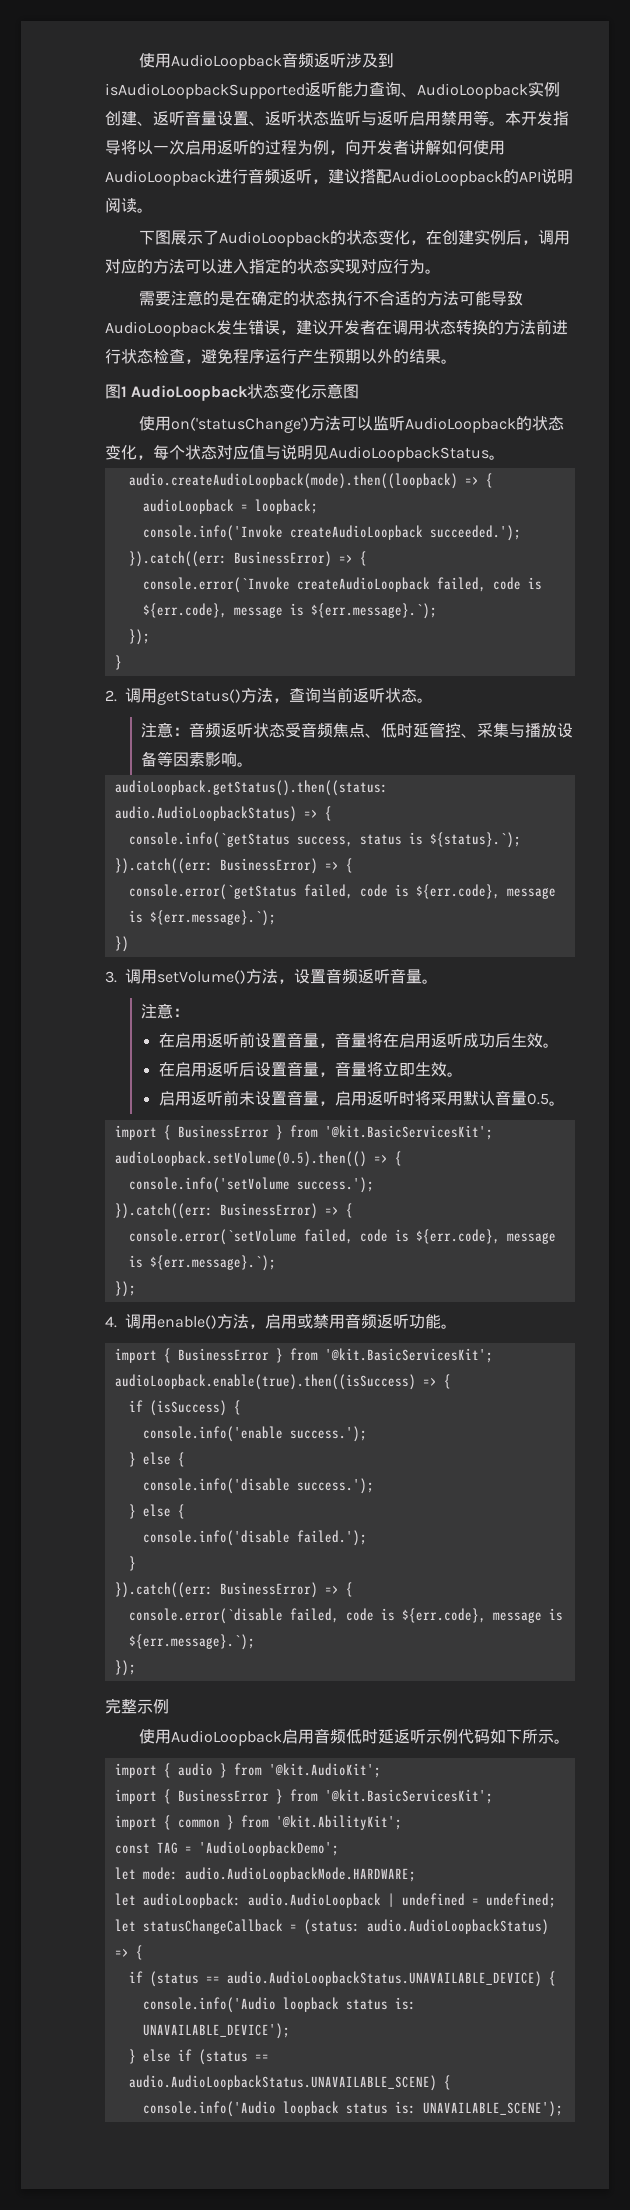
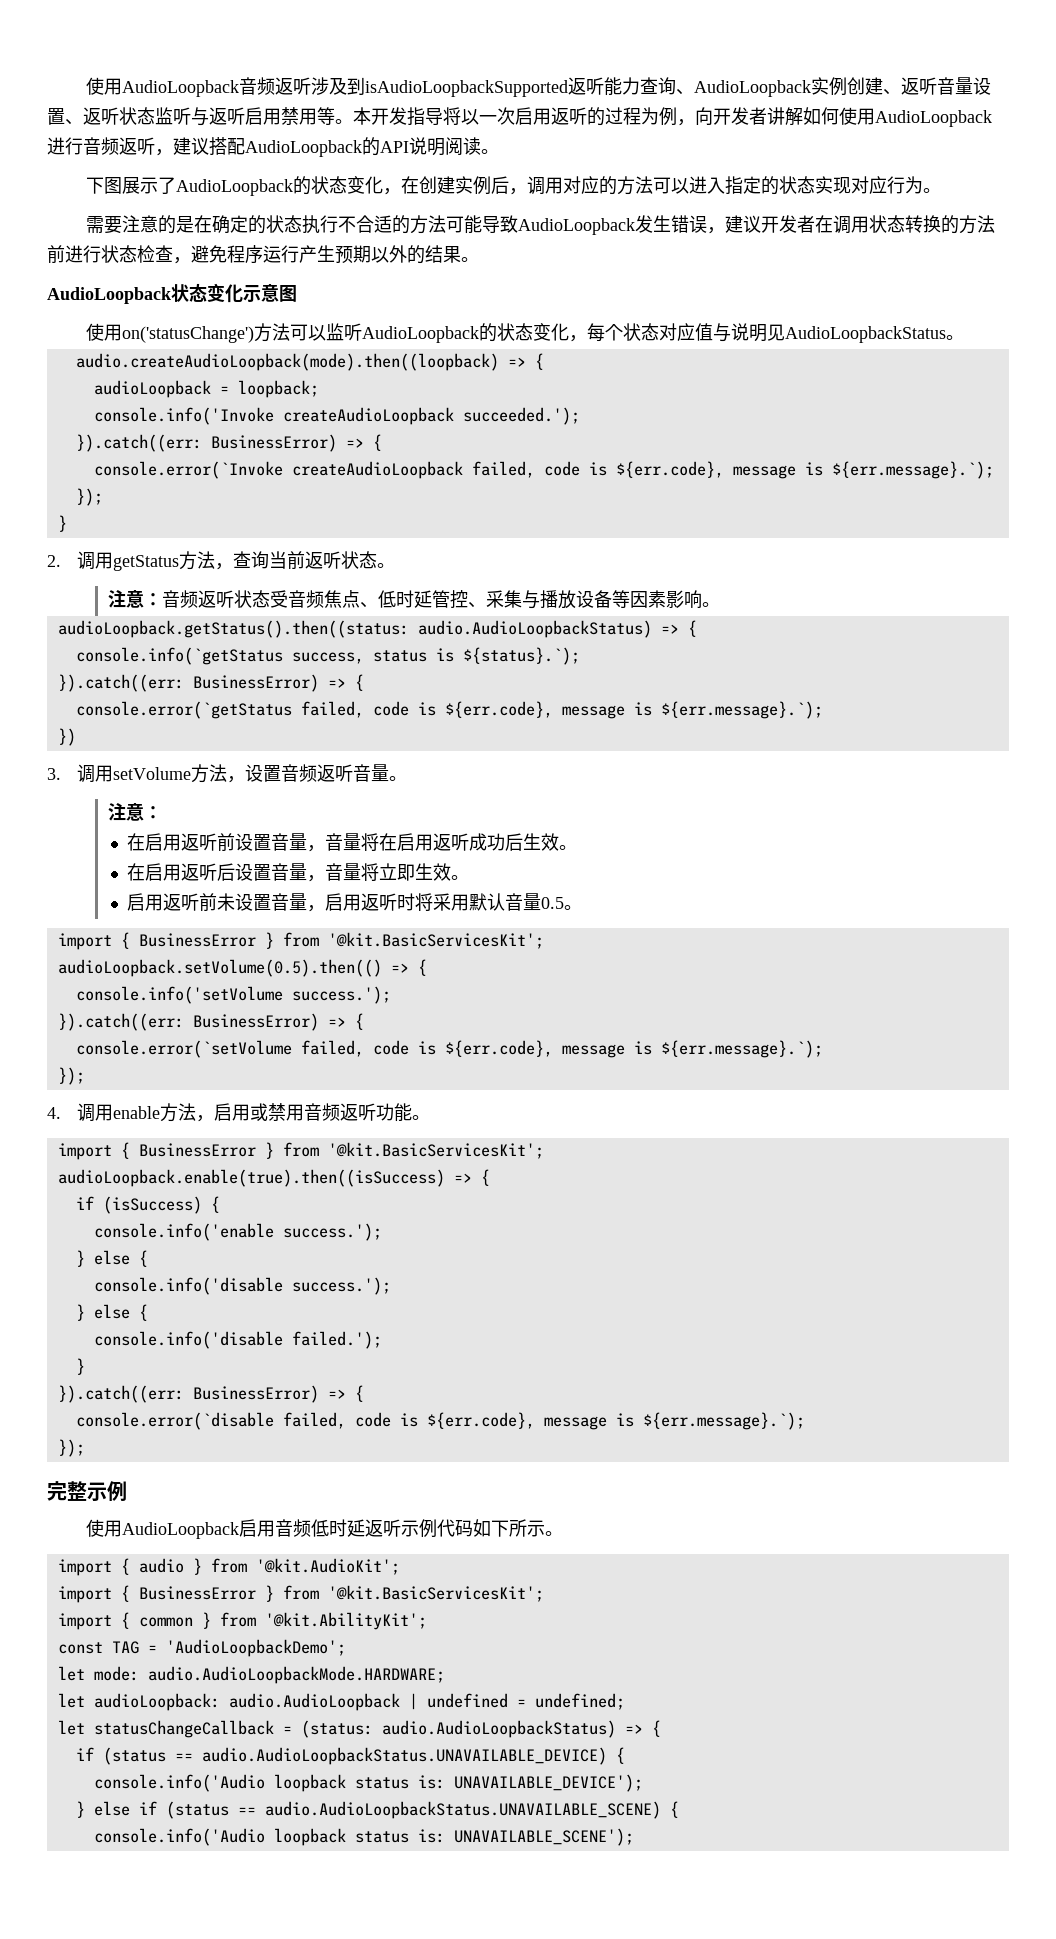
- 图1 AudioLoopback状态变化示意图
+ AudioLoopback状态变化示意图
- 2.调用getStatus()方法，查询当前返听状态。
+ 2.调用getStatus方法，查询当前返听状态。
- 3.调用setVolume()方法，设置音频返听音量。
+ 3.调用setVolume方法，设置音频返听音量。
- 4.调用enable()方法，启用或禁用音频返听功能。
+ 4.调用enable方法，启用或禁用音频返听功能。

